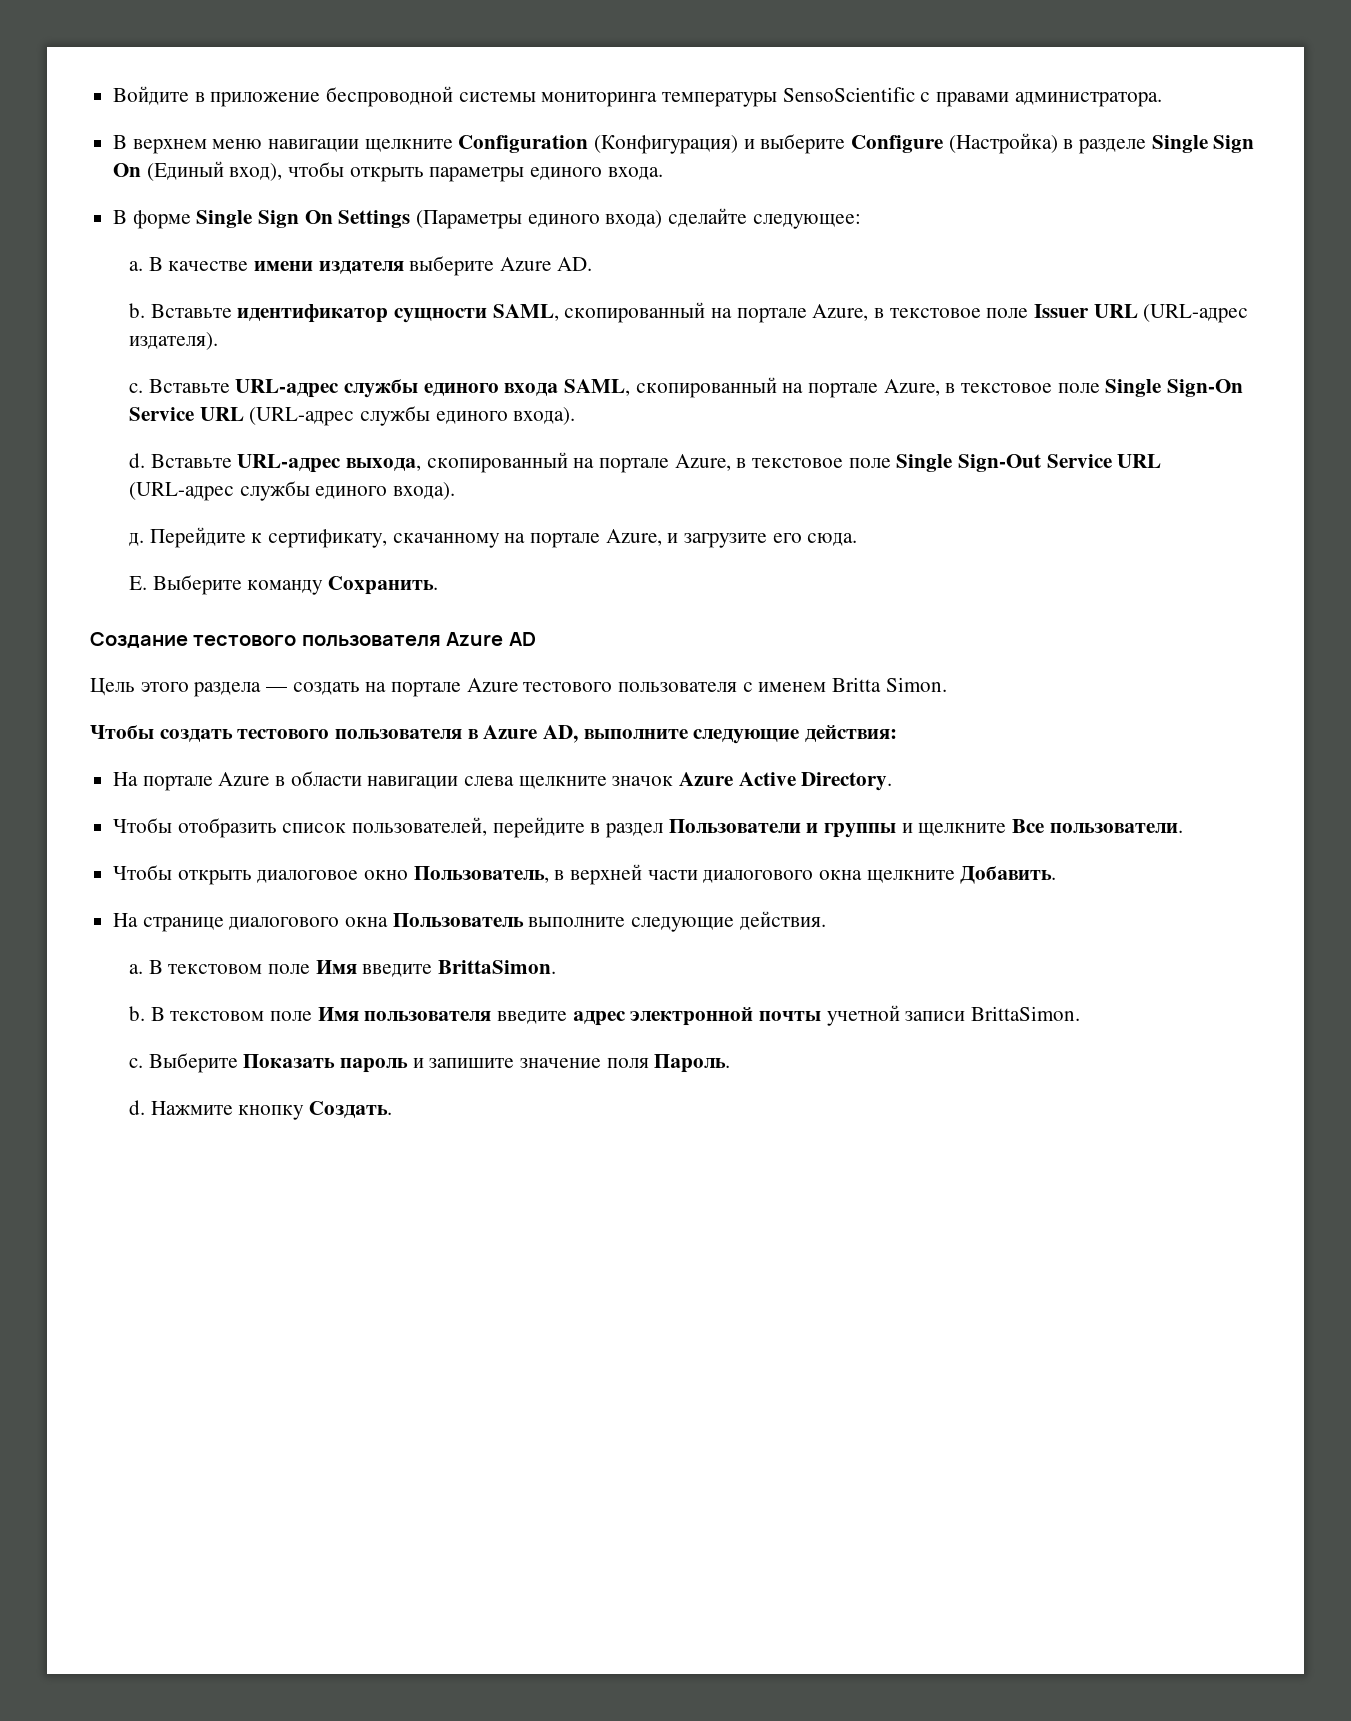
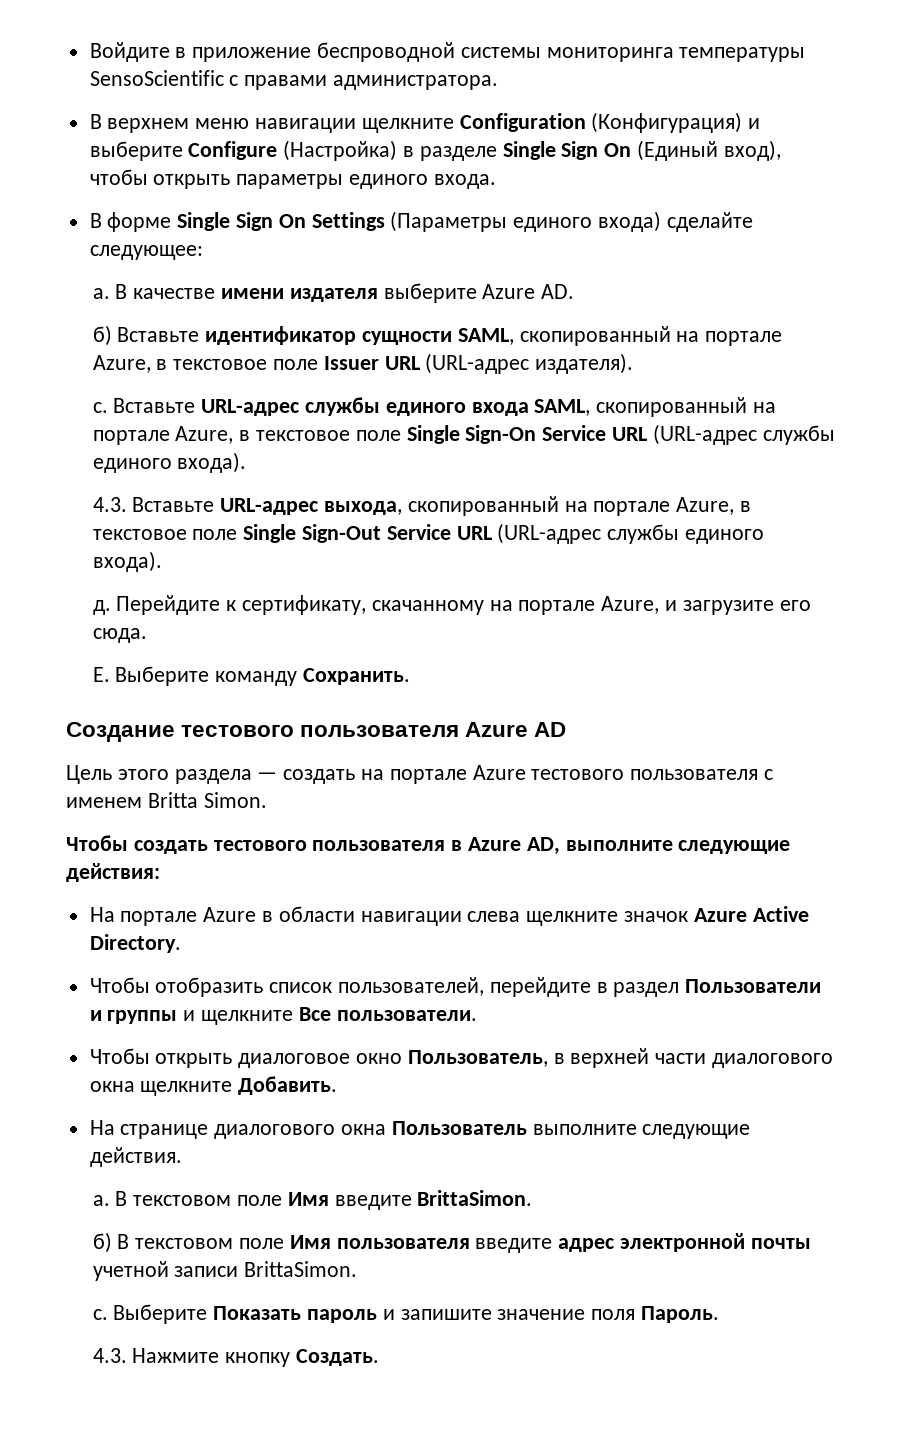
- b. Вставьте идентификатор сущности SAML, скопированный на портале Azure, в текстовое поле Issuer URL (URL-адрес издателя).
+ б) Вставьте идентификатор сущности SAML, скопированный на портале Azure, в текстовое поле Issuer URL (URL-адрес издателя).
- d. Вставьте URL-адрес выхода, скопированный на портале Azure, в текстовое поле Single Sign-Out Service URL (URL-адрес службы единого входа).
+ 4.3. Вставьте URL-адрес выхода, скопированный на портале Azure, в текстовое поле Single Sign-Out Service URL (URL-адрес службы единого входа).
- b. В текстовом поле Имя пользователя введите адрес электронной почты учетной записи BrittaSimon.
+ б) В текстовом поле Имя пользователя введите адрес электронной почты учетной записи BrittaSimon.
- d. Нажмите кнопку Создать.
+ 4.3. Нажмите кнопку Создать.

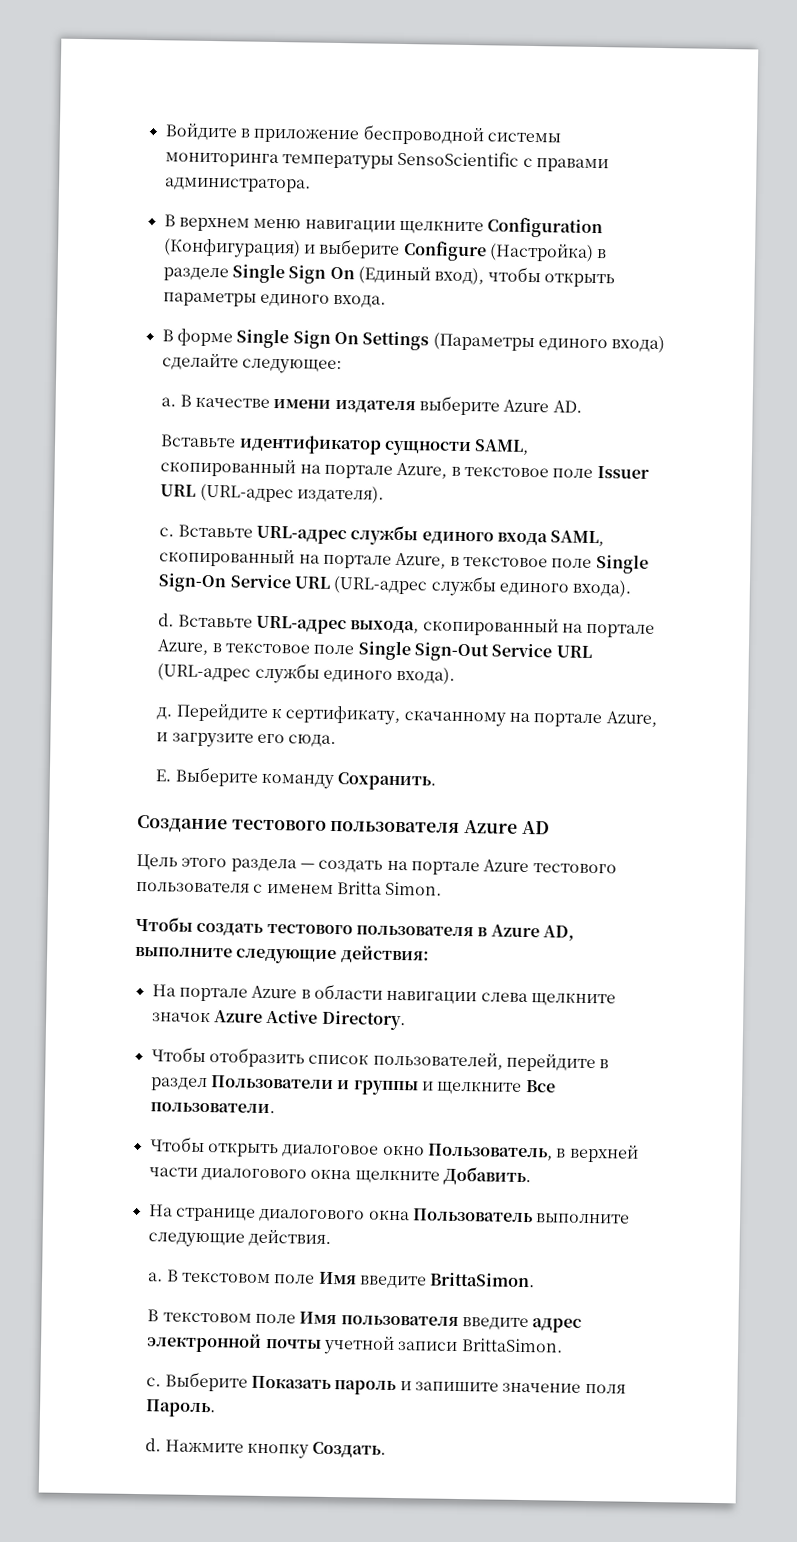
- б) Вставьте идентификатор сущности SAML, скопированный на портале Azure, в текстовое поле Issuer URL (URL-адрес издателя).
+ Вставьте идентификатор сущности SAML, скопированный на портале Azure, в текстовое поле Issuer URL (URL-адрес издателя).
- 4.3. Вставьте URL-адрес выхода, скопированный на портале Azure, в текстовое поле Single Sign-Out Service URL (URL-адрес службы единого входа).
+ d. Вставьте URL-адрес выхода, скопированный на портале Azure, в текстовое поле Single Sign-Out Service URL (URL-адрес службы единого входа).
- б) В текстовом поле Имя пользователя введите адрес электронной почты учетной записи BrittaSimon.
+ В текстовом поле Имя пользователя введите адрес электронной почты учетной записи BrittaSimon.
- 4.3. Нажмите кнопку Создать.
+ d. Нажмите кнопку Создать.

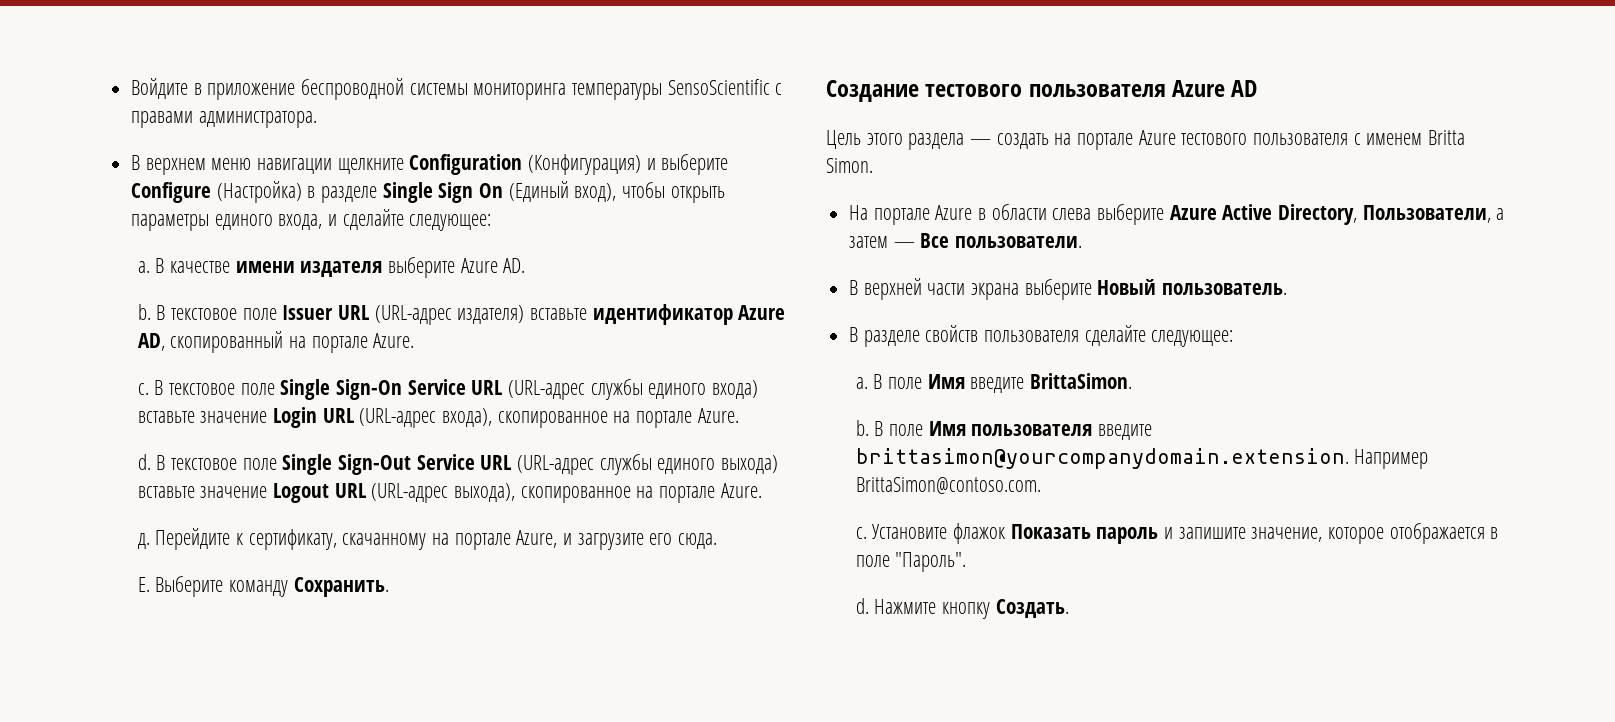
- В верхнем меню навигации щелкните Configuration (Конфигурация) и выберите Configure (Настройка) в разделе Single Sign On (Единый вход), чтобы открыть параметры единого входа.
- В форме Single Sign On Settings (Параметры единого входа) сделайте следующее:
+ В верхнем меню навигации щелкните Configuration (Конфигурация) и выберите Configure (Настройка) в разделе Single Sign On (Единый вход), чтобы открыть параметры единого входа, и сделайте следующее:
- Вставьте идентификатор сущности SAML, скопированный на портале Azure, в текстовое поле Issuer URL (URL-адрес издателя).
- c. Вставьте URL-адрес службы единого входа SAML, скопированный на портале Azure, в текстовое поле Single Sign-On Service URL (URL-адрес службы единого входа).
- d. Вставьте URL-адрес выхода, скопированный на портале Azure, в текстовое поле Single Sign-Out Service URL (URL-адрес службы единого входа).
+ b. В текстовое поле Issuer URL (URL-адрес издателя) вставьте идентификатор Azure AD, скопированный на портале Azure.
+ c. В текстовое поле Single Sign-On Service URL (URL-адрес службы единого входа) вставьте значение Login URL (URL-адрес входа), скопированное на портале Azure.
+ d. В текстовое поле Single Sign-Out Service URL (URL-адрес службы единого выхода) вставьте значение Logout URL (URL-адрес выхода), скопированное на портале Azure.
- Чтобы создать тестового пользователя в Azure AD, выполните следующие действия:
- На портале Azure в области навигации слева щелкните значок Azure Active Directory.
- Чтобы отобразить список пользователей, перейдите в раздел Пользователи и группы и щелкните Все пользователи.
- Чтобы открыть диалоговое окно Пользователь, в верхней части диалогового окна щелкните Добавить.
- На странице диалогового окна Пользователь выполните следующие действия.
- a. В текстовом поле Имя введите BrittaSimon.
+ На портале Azure в области слева выберите Azure Active Directory, Пользователи, а затем — Все пользователи.
+ В верхней части экрана выберите Новый пользователь.
+ В разделе свойств пользователя сделайте следующее:
+ а. В поле Имя введите BrittaSimon.
- В текстовом поле Имя пользователя введите адрес электронной почты учетной записи BrittaSimon.
- c. Выберите Показать пароль и запишите значение поля Пароль.
+ b. В поле Имя пользователя введите brittasimon@yourcompanydomain.extension. Например BrittaSimon@contoso.com.
+ c. Установите флажок Показать пароль и запишите значение, которое отображается в поле "Пароль".

